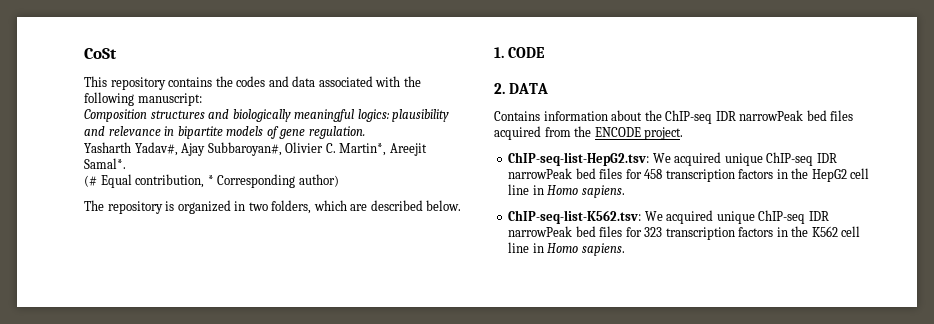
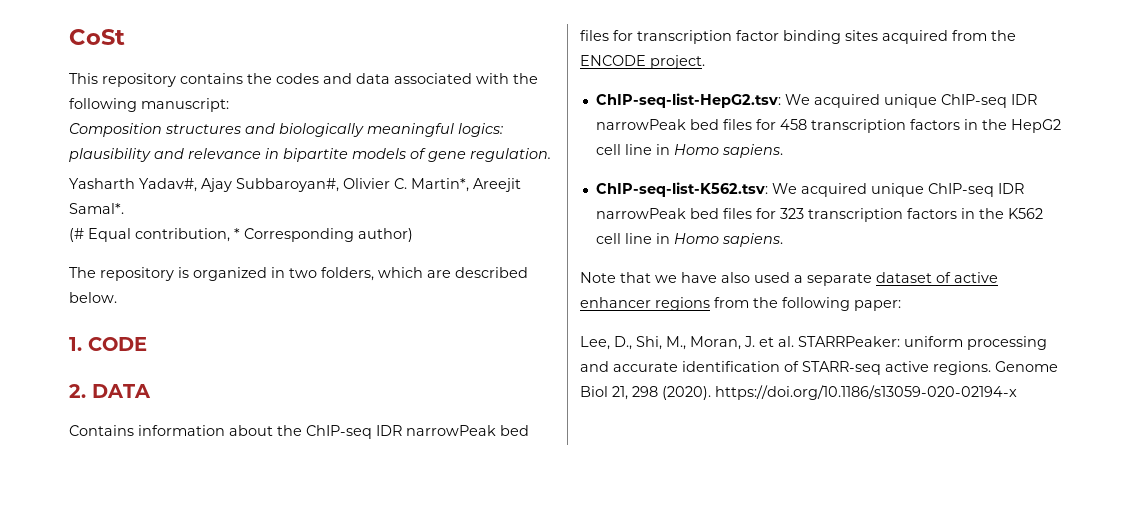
- Contains information about the ChIP-seq IDR narrowPeak bed files acquired from the ENCODE project.
+ Contains information about the ChIP-seq IDR narrowPeak bed files for transcription factor binding sites acquired from the ENCODE project.
+ Note that we have also used a separate dataset of active enhancer regions from the following paper:
+ Lee, D., Shi, M., Moran, J. et al. STARRPeaker: uniform processing and accurate identification of STARR-seq active regions. Genome Biol 21, 298 (2020). https://doi.org/10.1186/s13059-020-02194-x

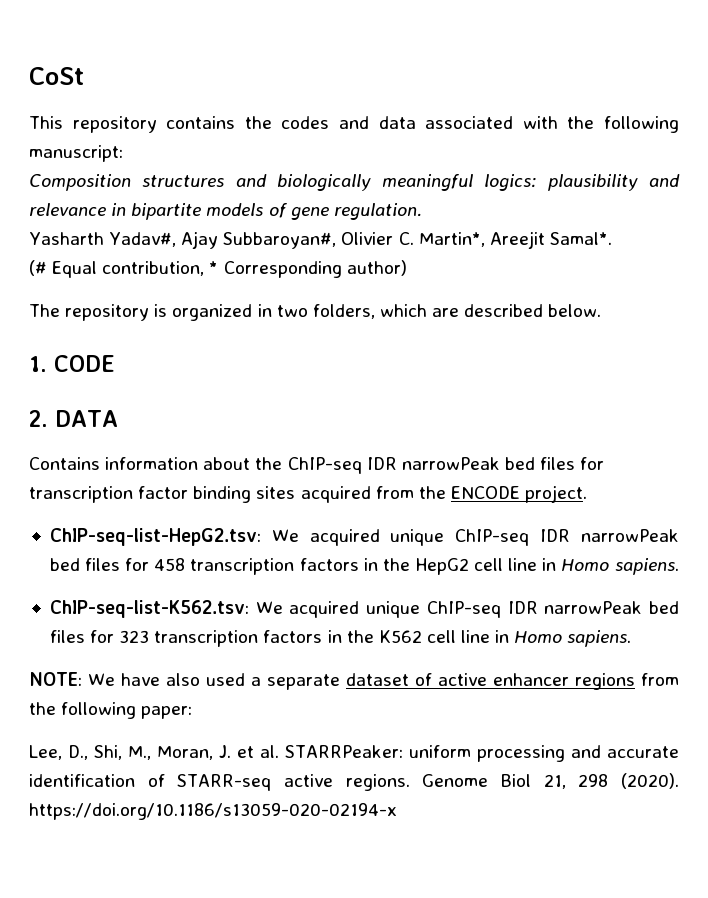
- Note that we have also used a separate dataset of active enhancer regions from the following paper:
+ NOTE: We have also used a separate dataset of active enhancer regions from the following paper:

